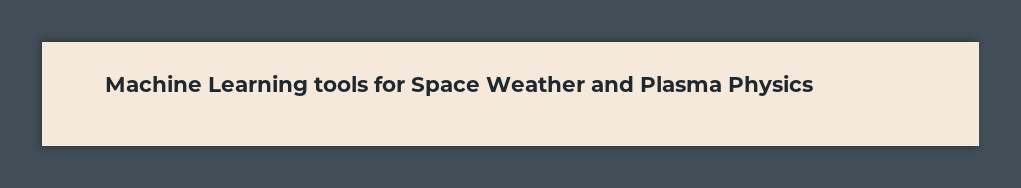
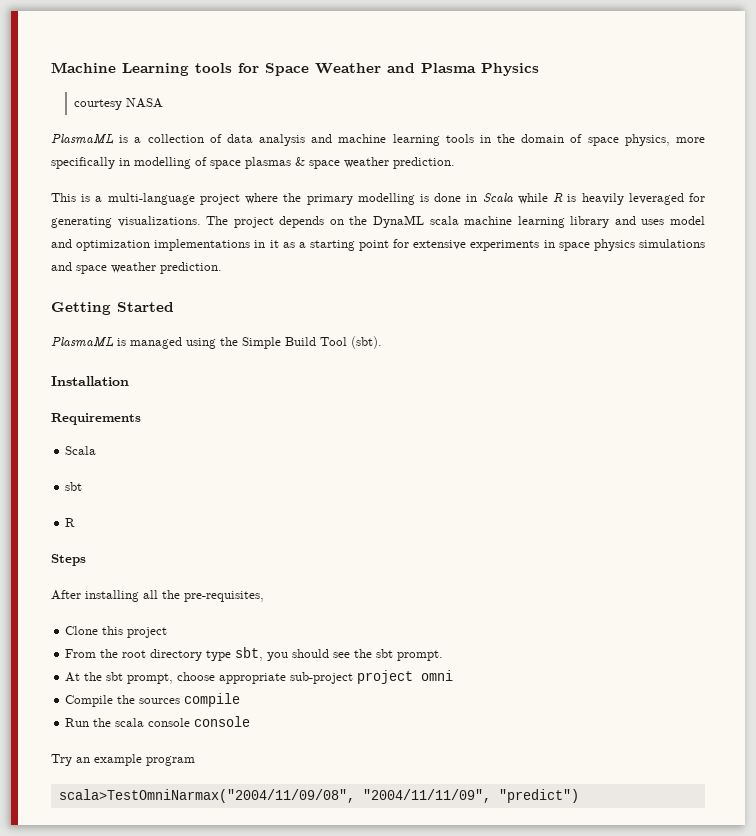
+ courtesy NASA
+ PlasmaML is a collection of data analysis and machine learning tools in the domain of space physics, more specifically in modelling of space plasmas & space weather prediction.
+ This is a multi-language project where the primary modelling is done in Scala while R is heavily leveraged for generating visualizations. The project depends on the DynaML scala machine learning library and uses model and optimization implementations in it as a starting point for extensive experiments in space physics simulations and space weather prediction.
+ Getting Started
+ PlasmaML is managed using the Simple Build Tool (sbt).
+ Installation
+ Requirements
+ Scala
+ sbt
+ R
+ Steps
+ After installing all the pre-requisites,
+ Clone this project
+ From the root directory type sbt, you should see the sbt prompt.
+ At the sbt prompt, choose appropriate sub-project project omni
+ Compile the sources compile
+ Run the scala console console
+ Try an example program
+ scala>TestOmniNarmax("2004/11/09/08", "2004/11/11/09", "predict")

